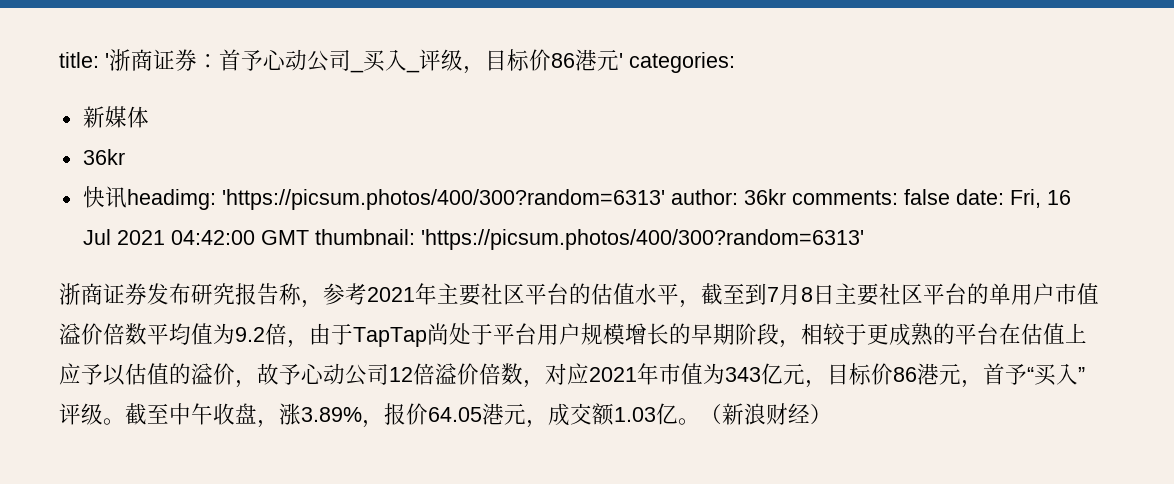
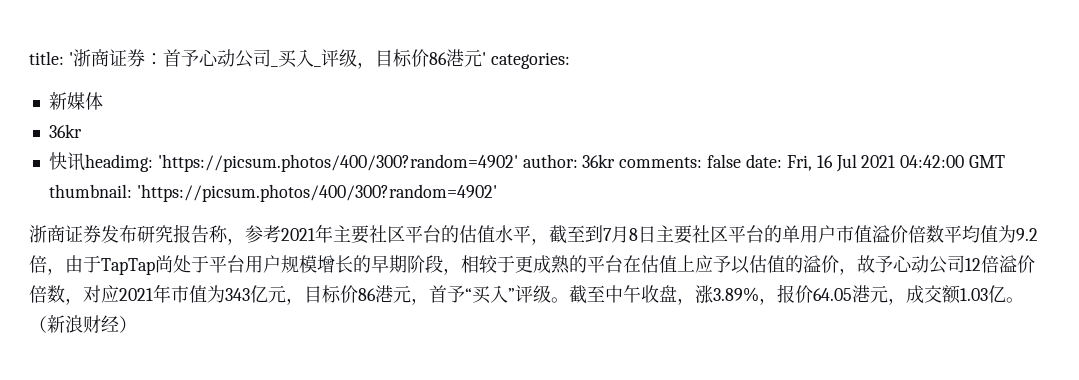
- 快讯headimg: 'https://picsum.photos/400/300?random=6313' author: 36kr comments: false date: Fri, 16 Jul 2021 04:42:00 GMT thumbnail: 'https://picsum.photos/400/300?random=6313'
+ 快讯headimg: 'https://picsum.photos/400/300?random=4902' author: 36kr comments: false date: Fri, 16 Jul 2021 04:42:00 GMT thumbnail: 'https://picsum.photos/400/300?random=4902'

